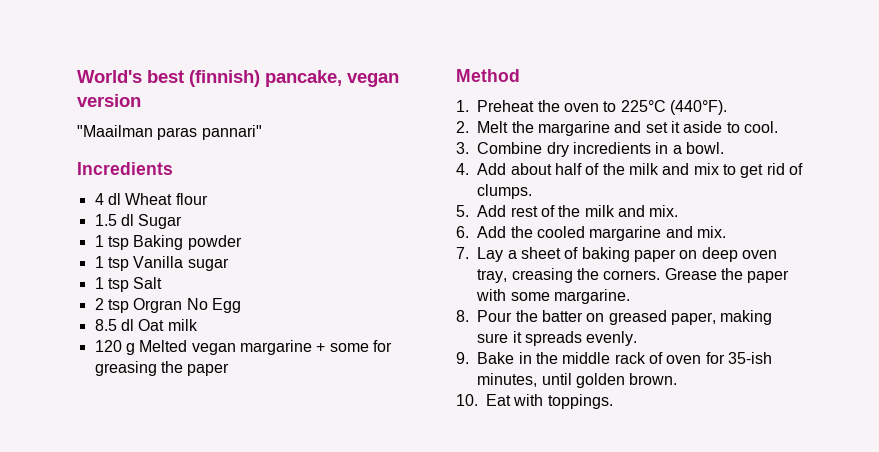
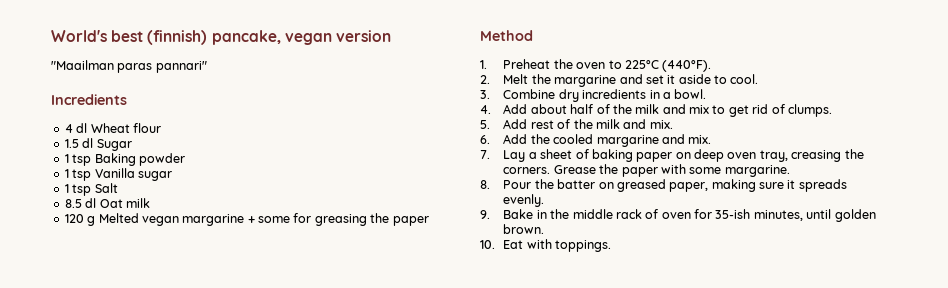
- 2 tsp Orgran No Egg

